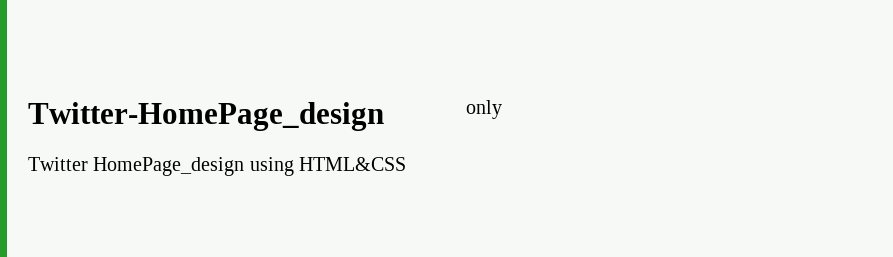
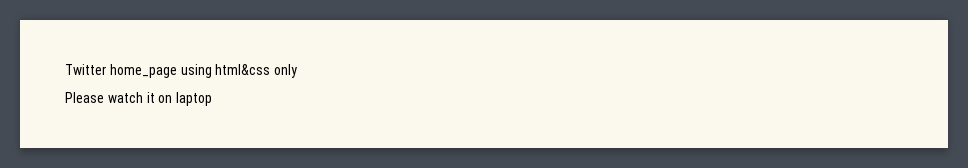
- Twitter-HomePage_design
- Twitter HomePage_design using HTML&CSS only
+ Twitter home_page using html&css only
+ Please watch it on laptop

